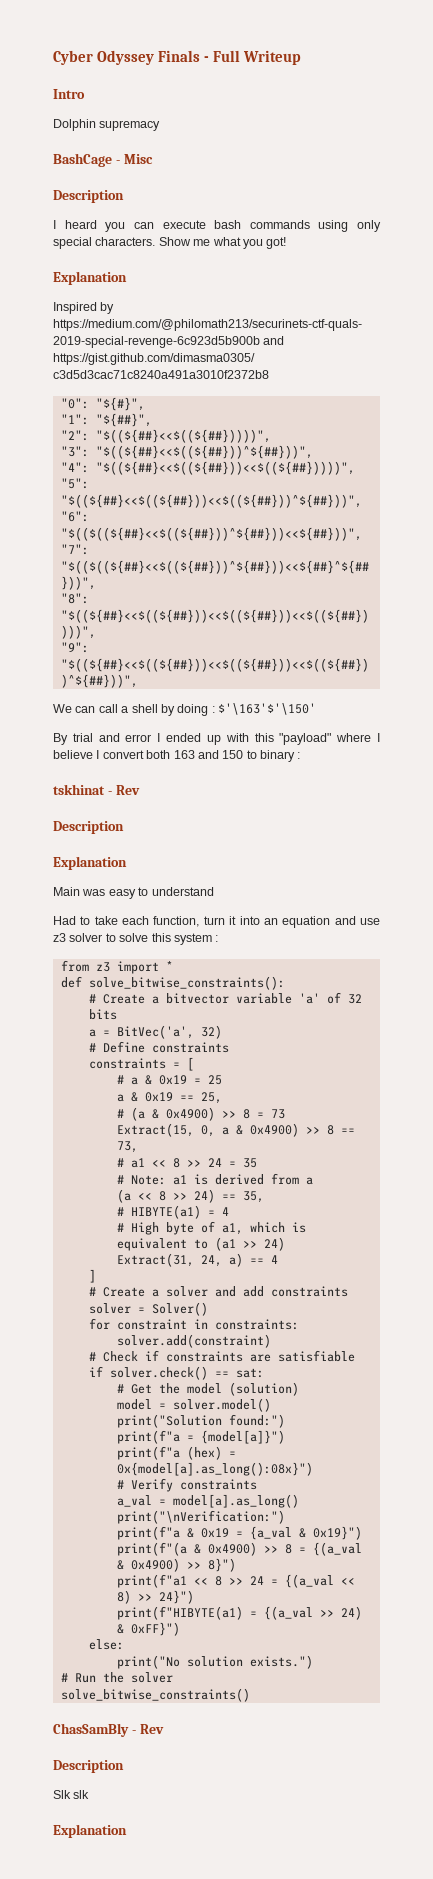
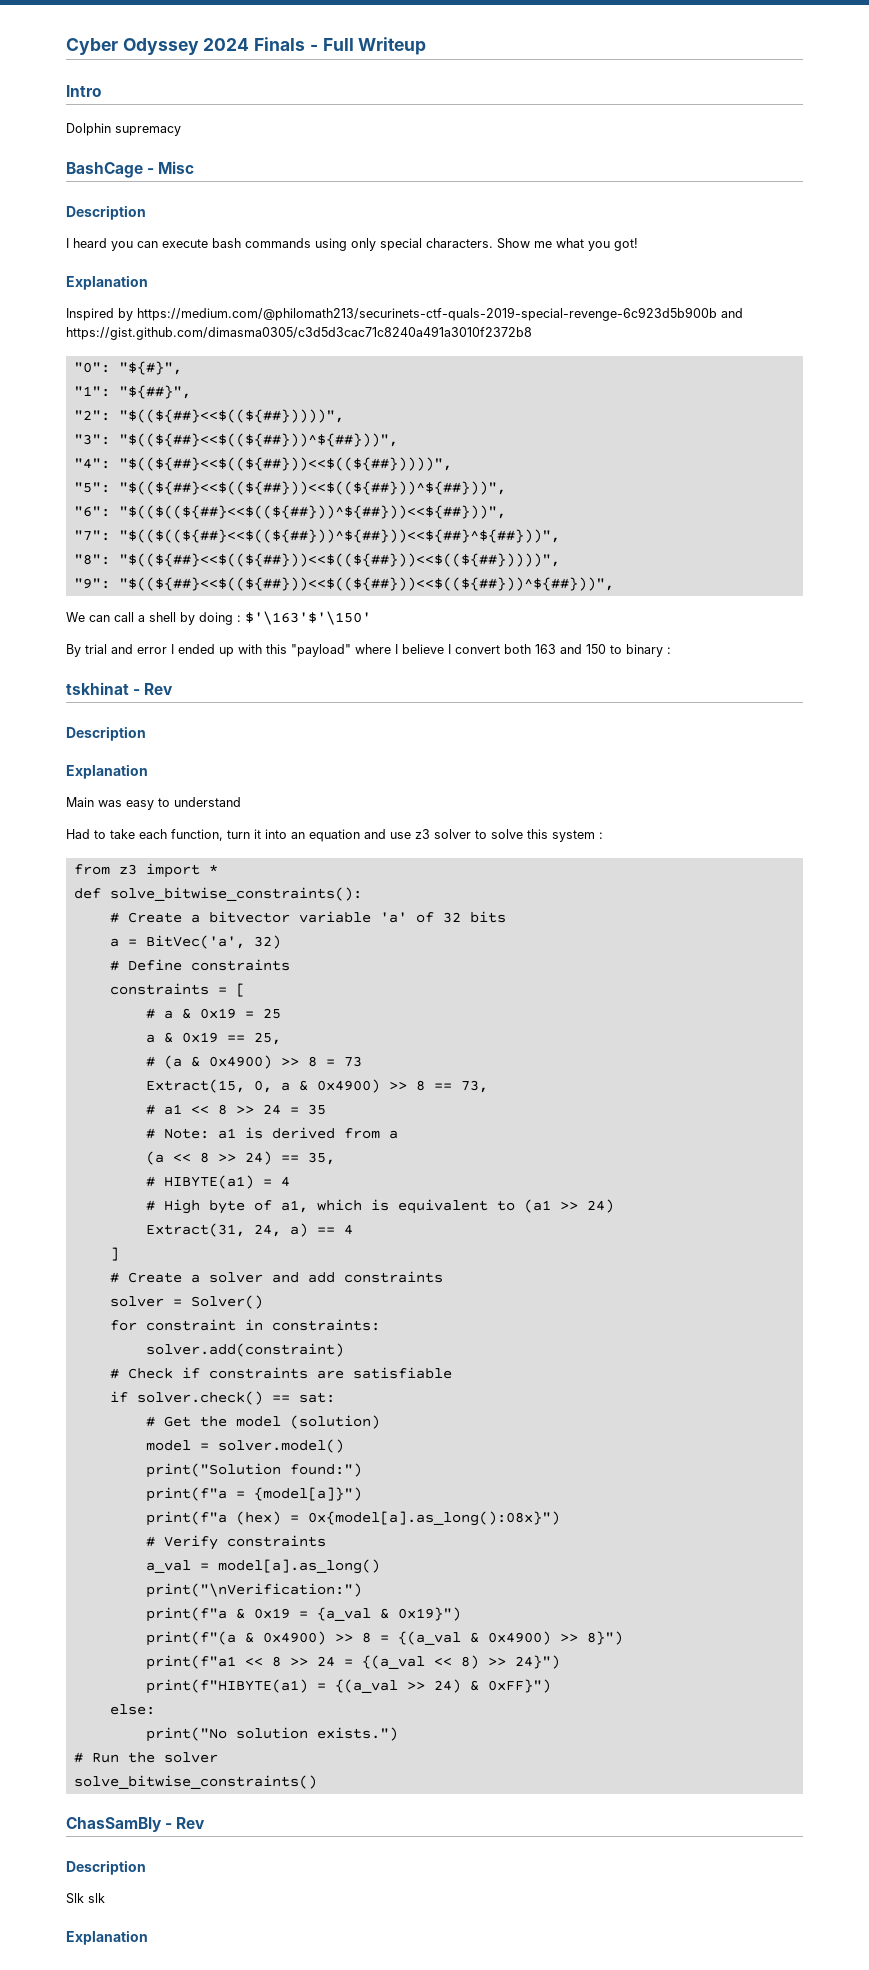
- Cyber Odyssey Finals - Full Writeup
+ Cyber Odyssey 2024 Finals - Full Writeup

